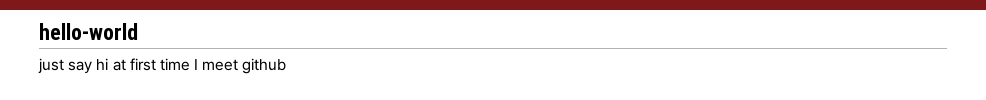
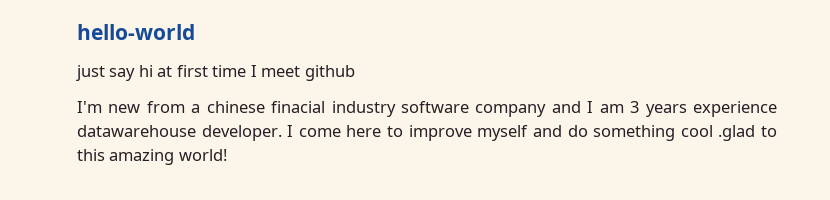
+ I'm new from a chinese finacial industry software company and I am 3 years experience datawarehouse developer. I come here to improve myself and do something cool .glad to this amazing world!

